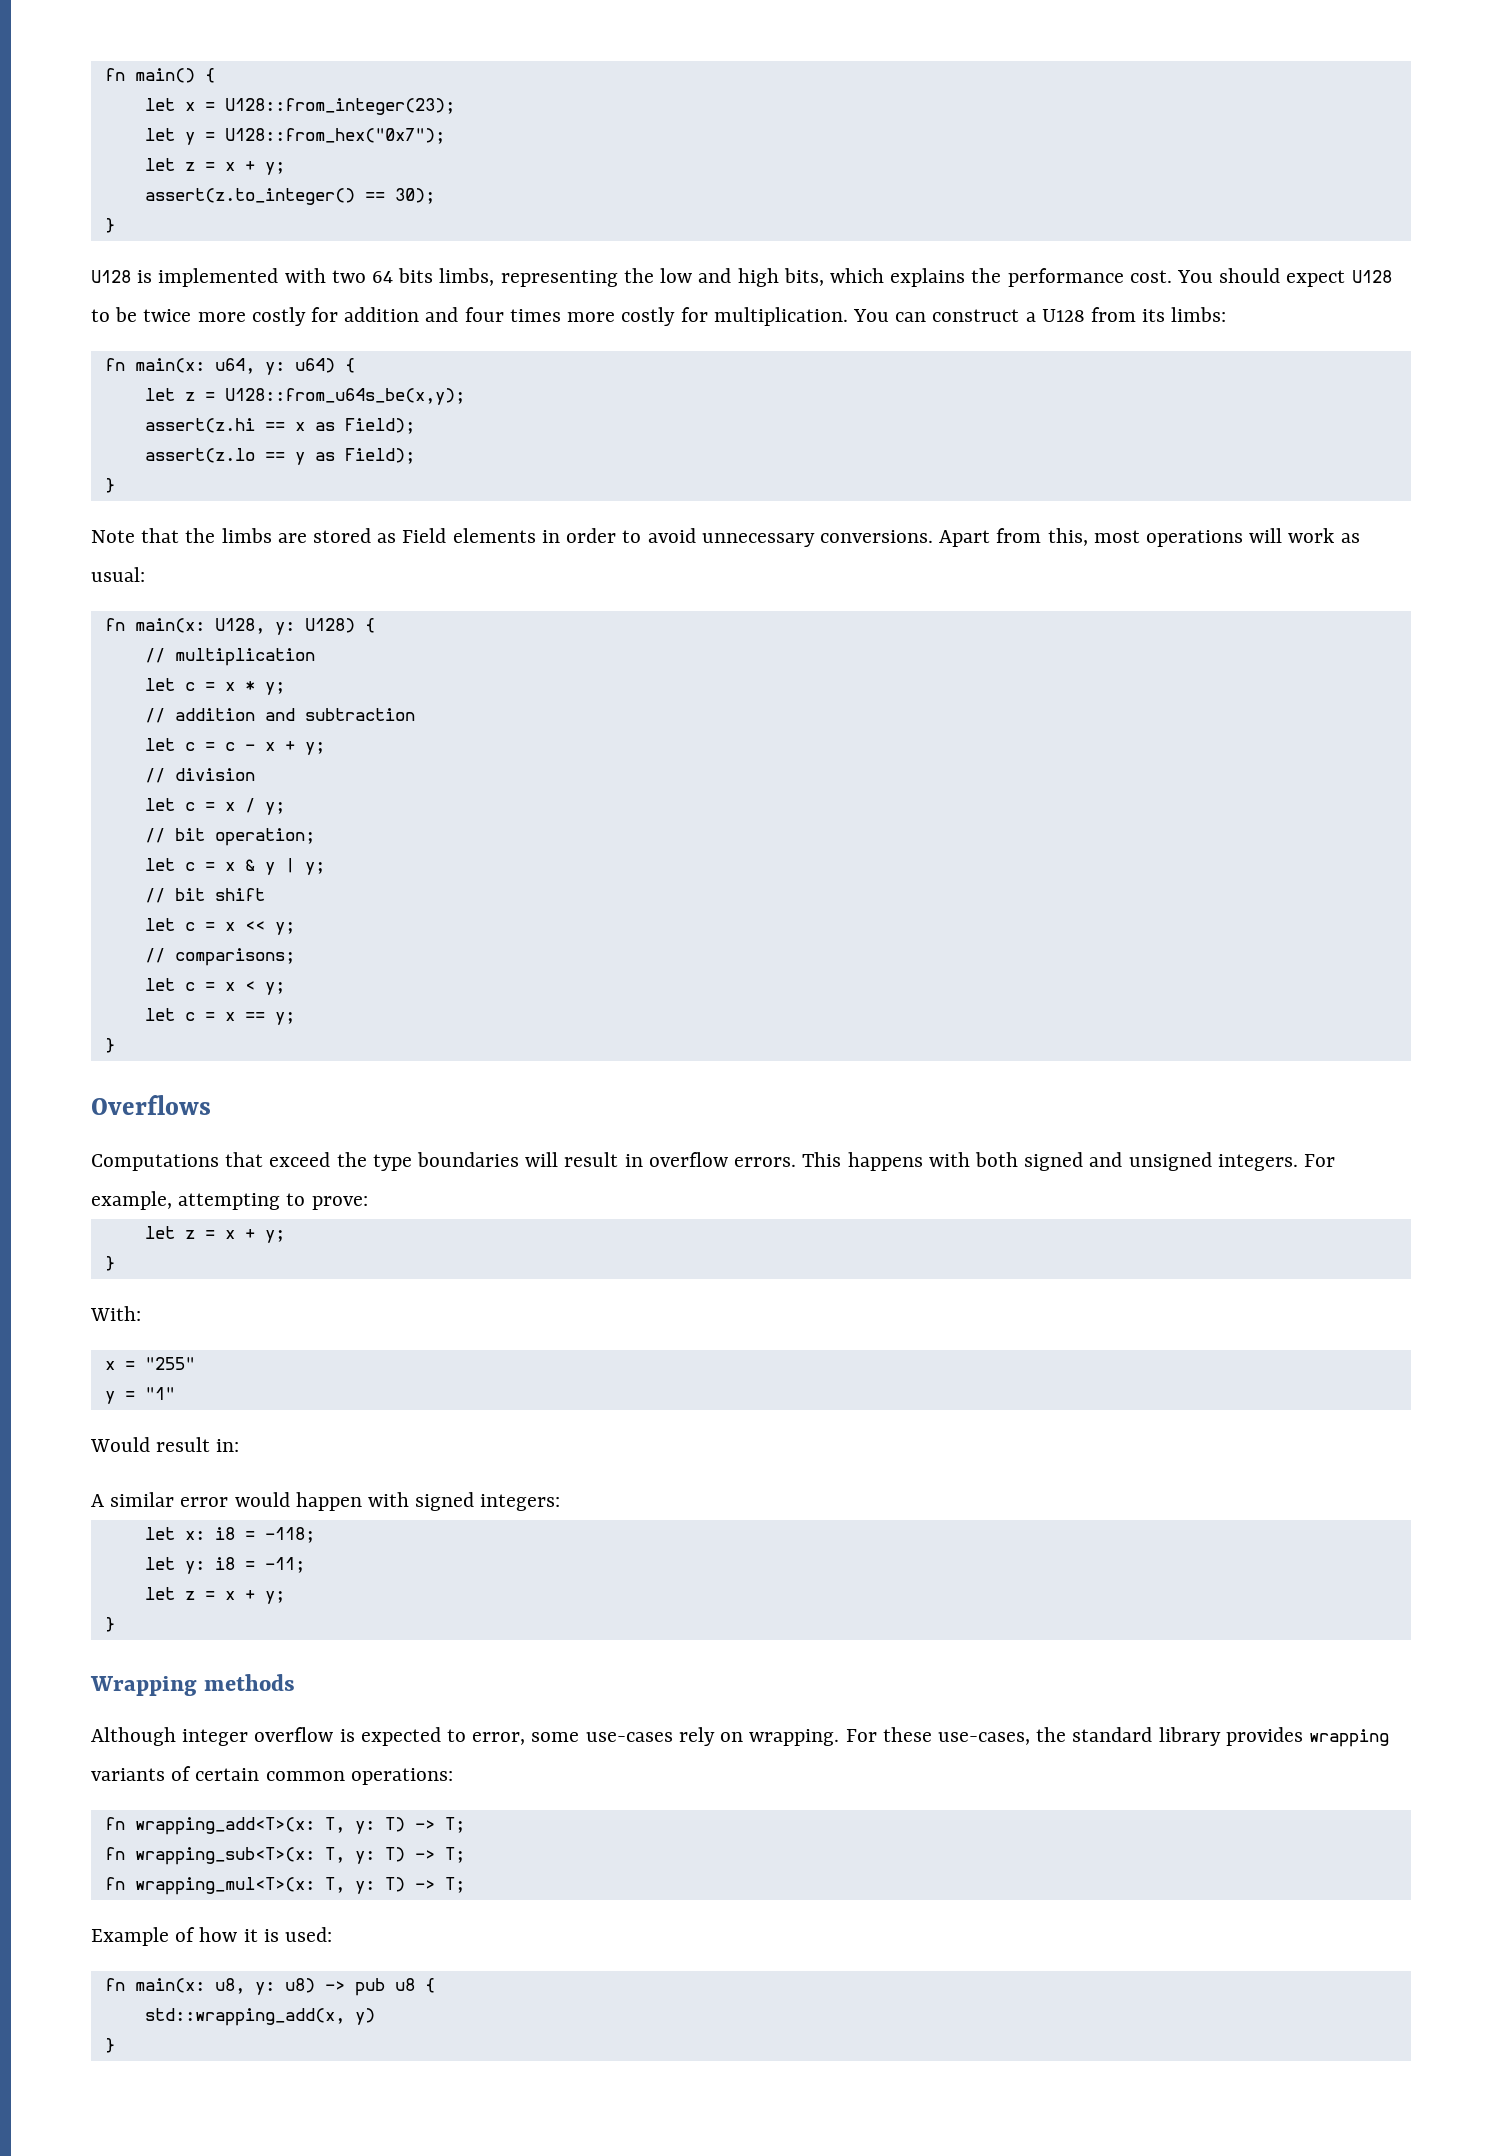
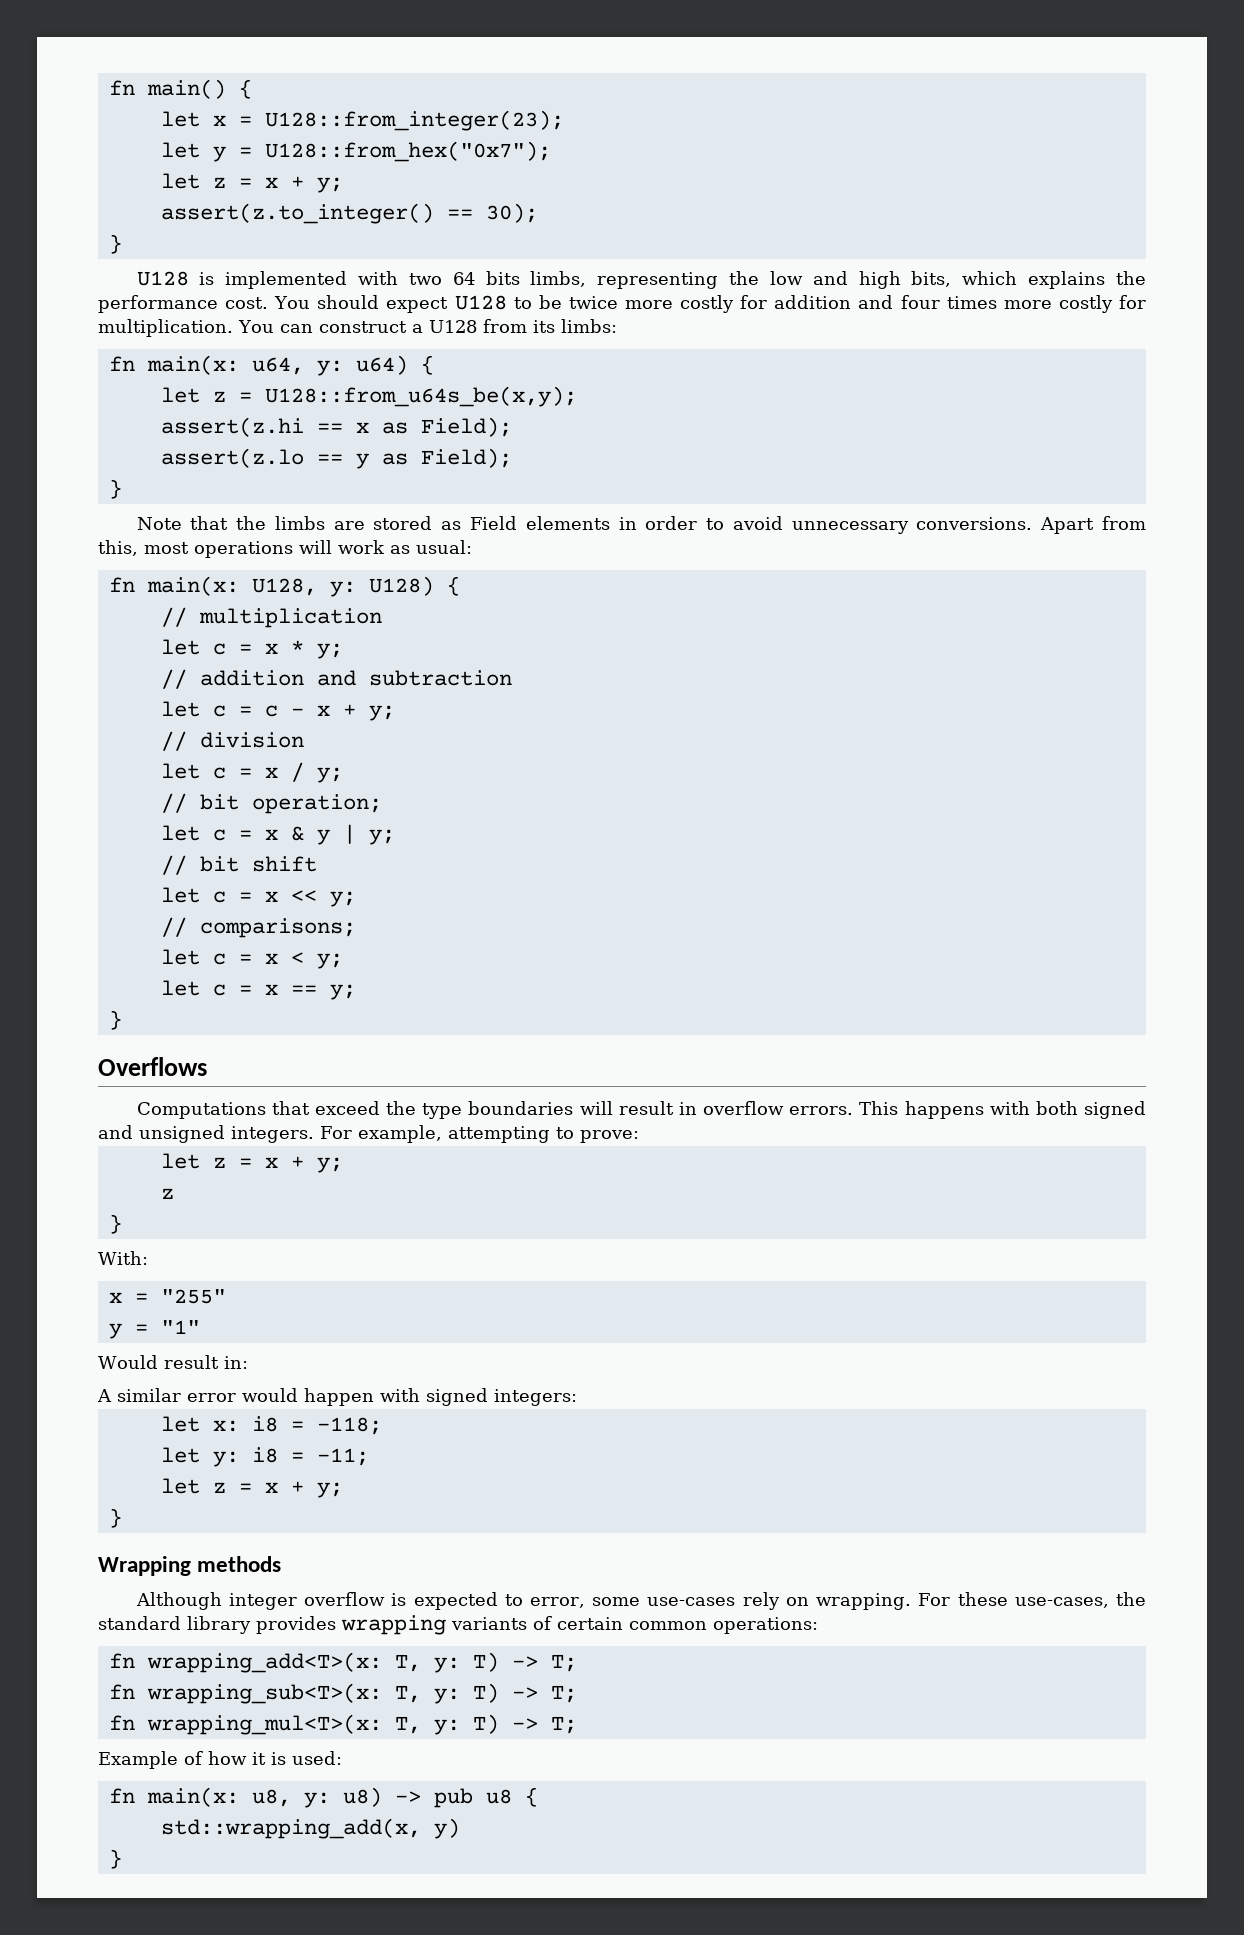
  For example, attempting to prove:
  let z = x + y;
+ z

